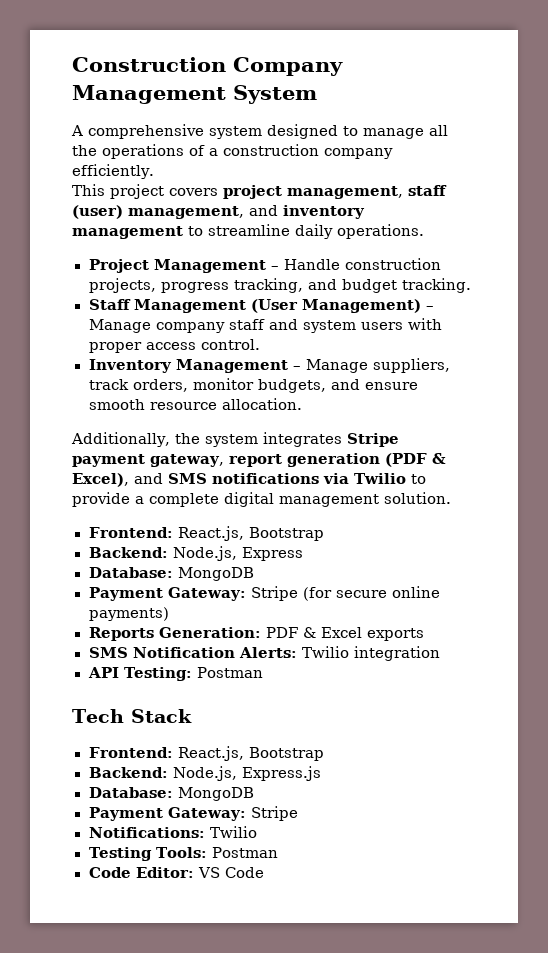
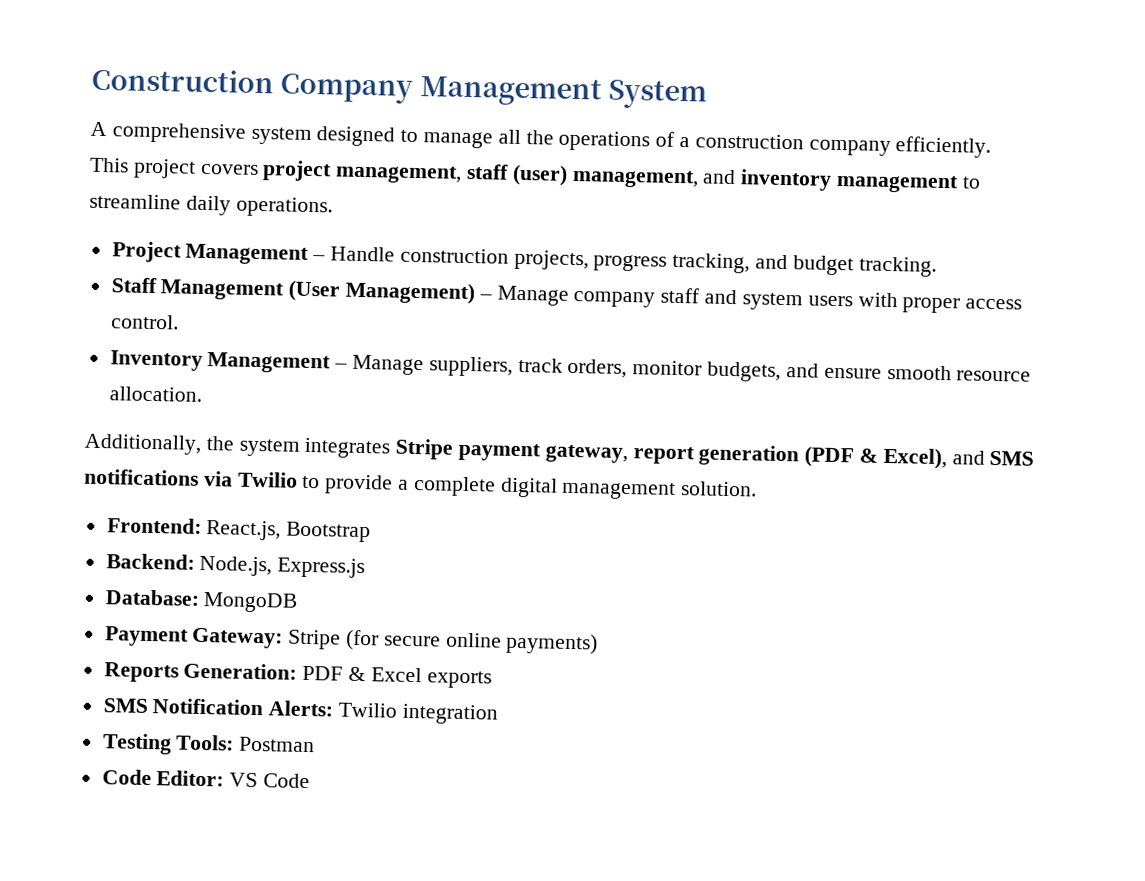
- Backend: Node.js, Express
+ Backend: Node.js, Express.js
- API Testing: Postman
- Tech Stack
- Frontend: React.js, Bootstrap
- Backend: Node.js, Express.js
- Database: MongoDB
- Payment Gateway: Stripe
- Notifications: Twilio

